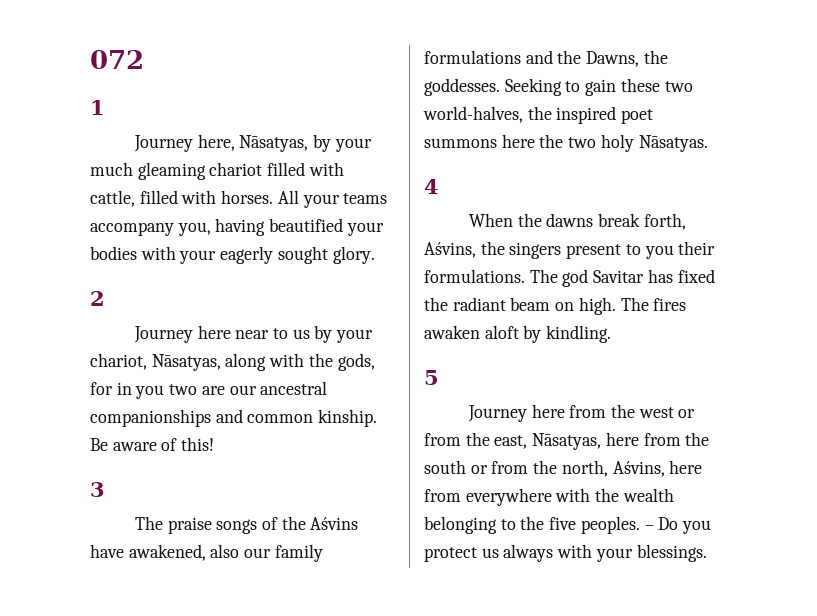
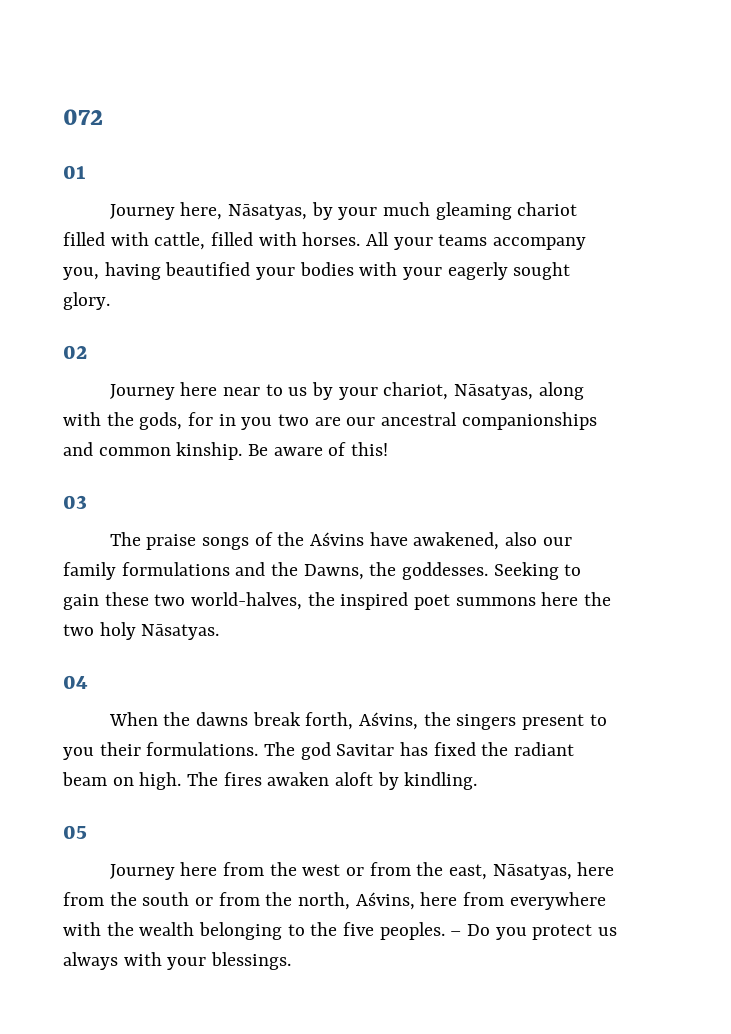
- 1
+ 01
- 2
+ 02
- 3
+ 03
- 4
+ 04
- 5
+ 05

